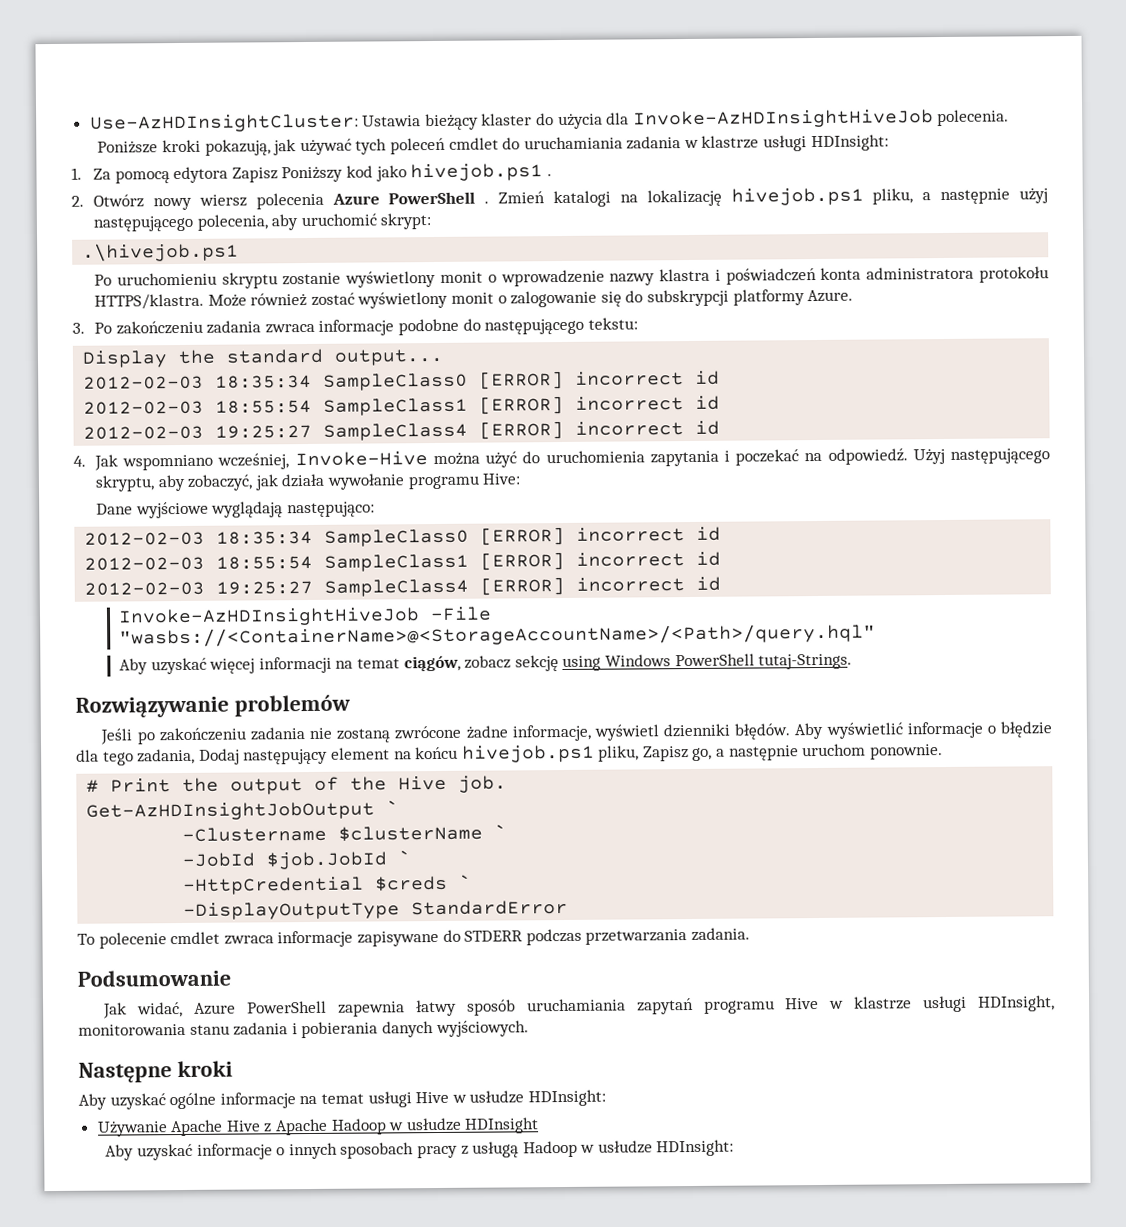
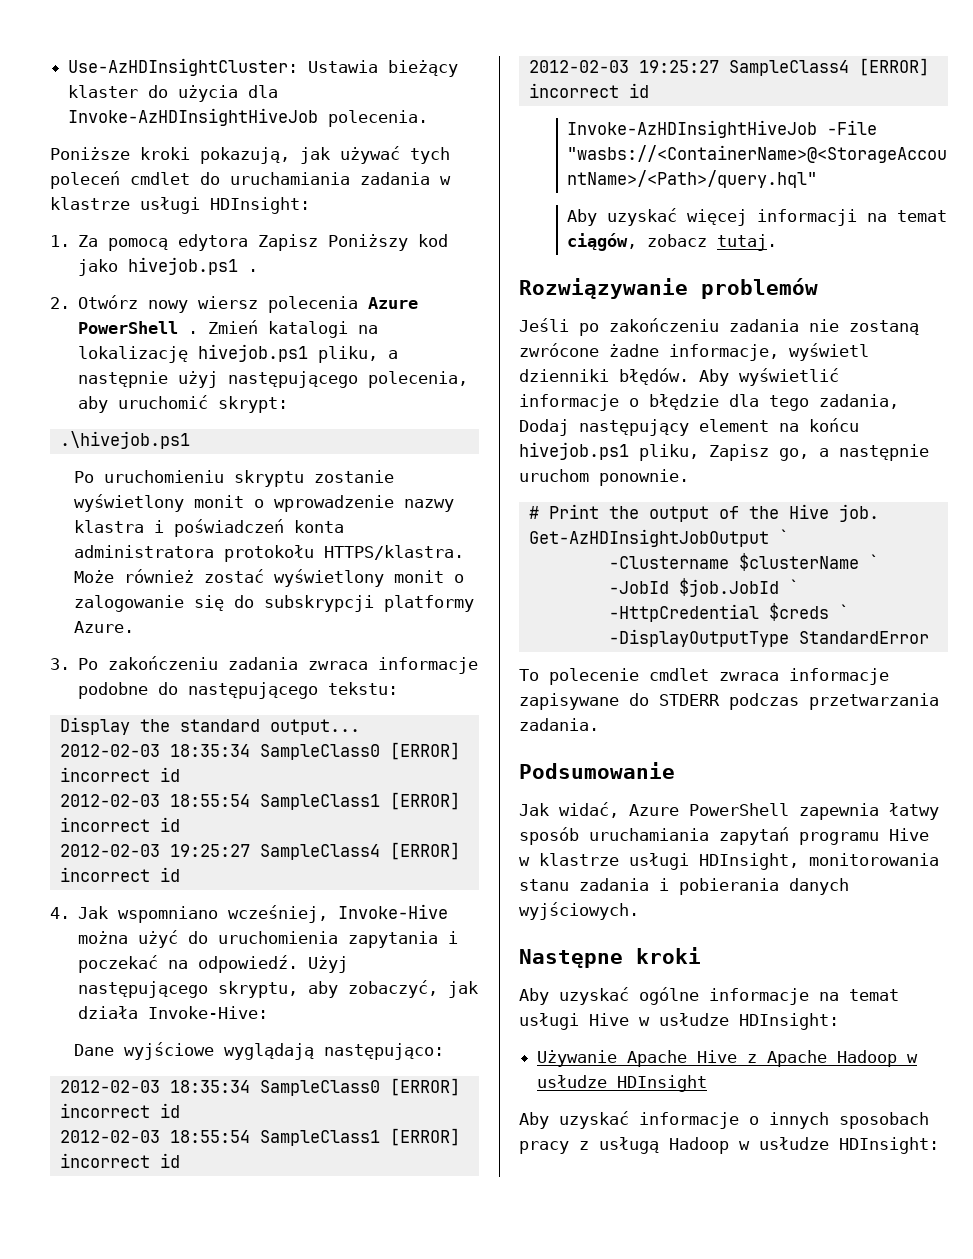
- Użyj następującego skryptu, aby zobaczyć, jak działa wywołanie programu Hive:
+ Użyj następującego skryptu, aby zobaczyć, jak działa Invoke-Hive:
- Aby uzyskać więcej informacji na temat ciągów, zobacz sekcję using Windows PowerShell tutaj-Strings.
+ Aby uzyskać więcej informacji na temat ciągów, zobacz tutaj.

